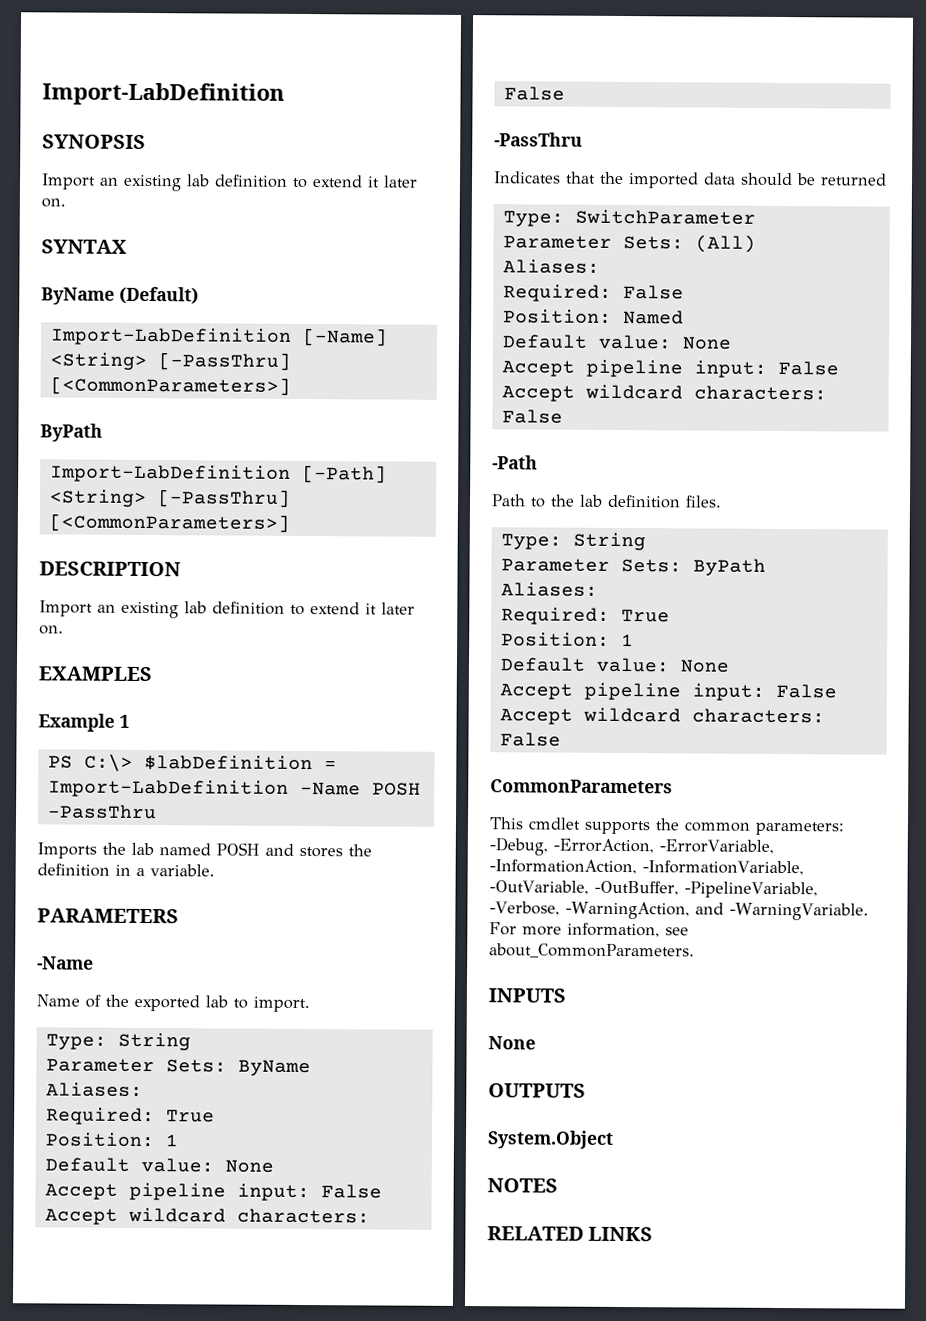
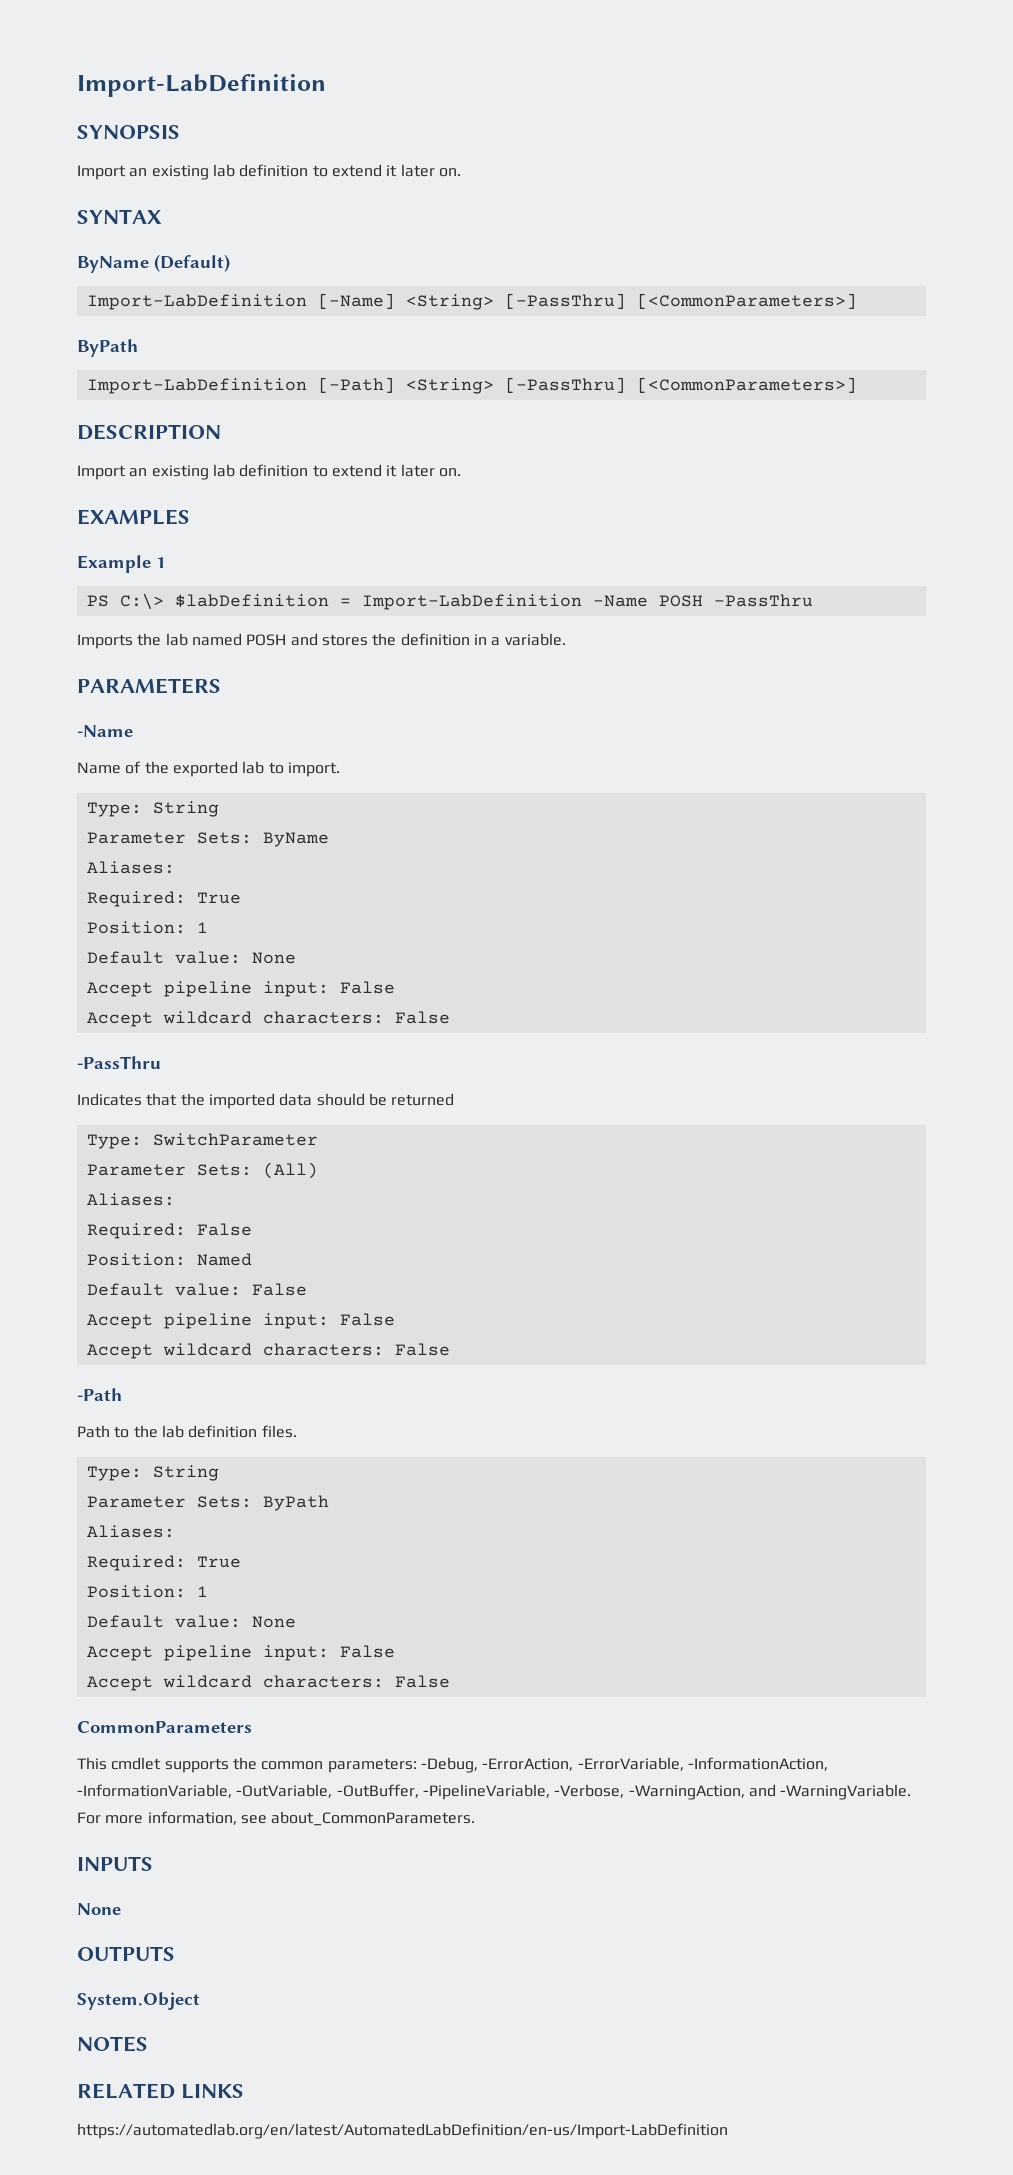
  Position: Named
- Default value: None
+ Default value: False
+ https://automatedlab.org/en/latest/AutomatedLabDefinition/en-us/Import-LabDefinition

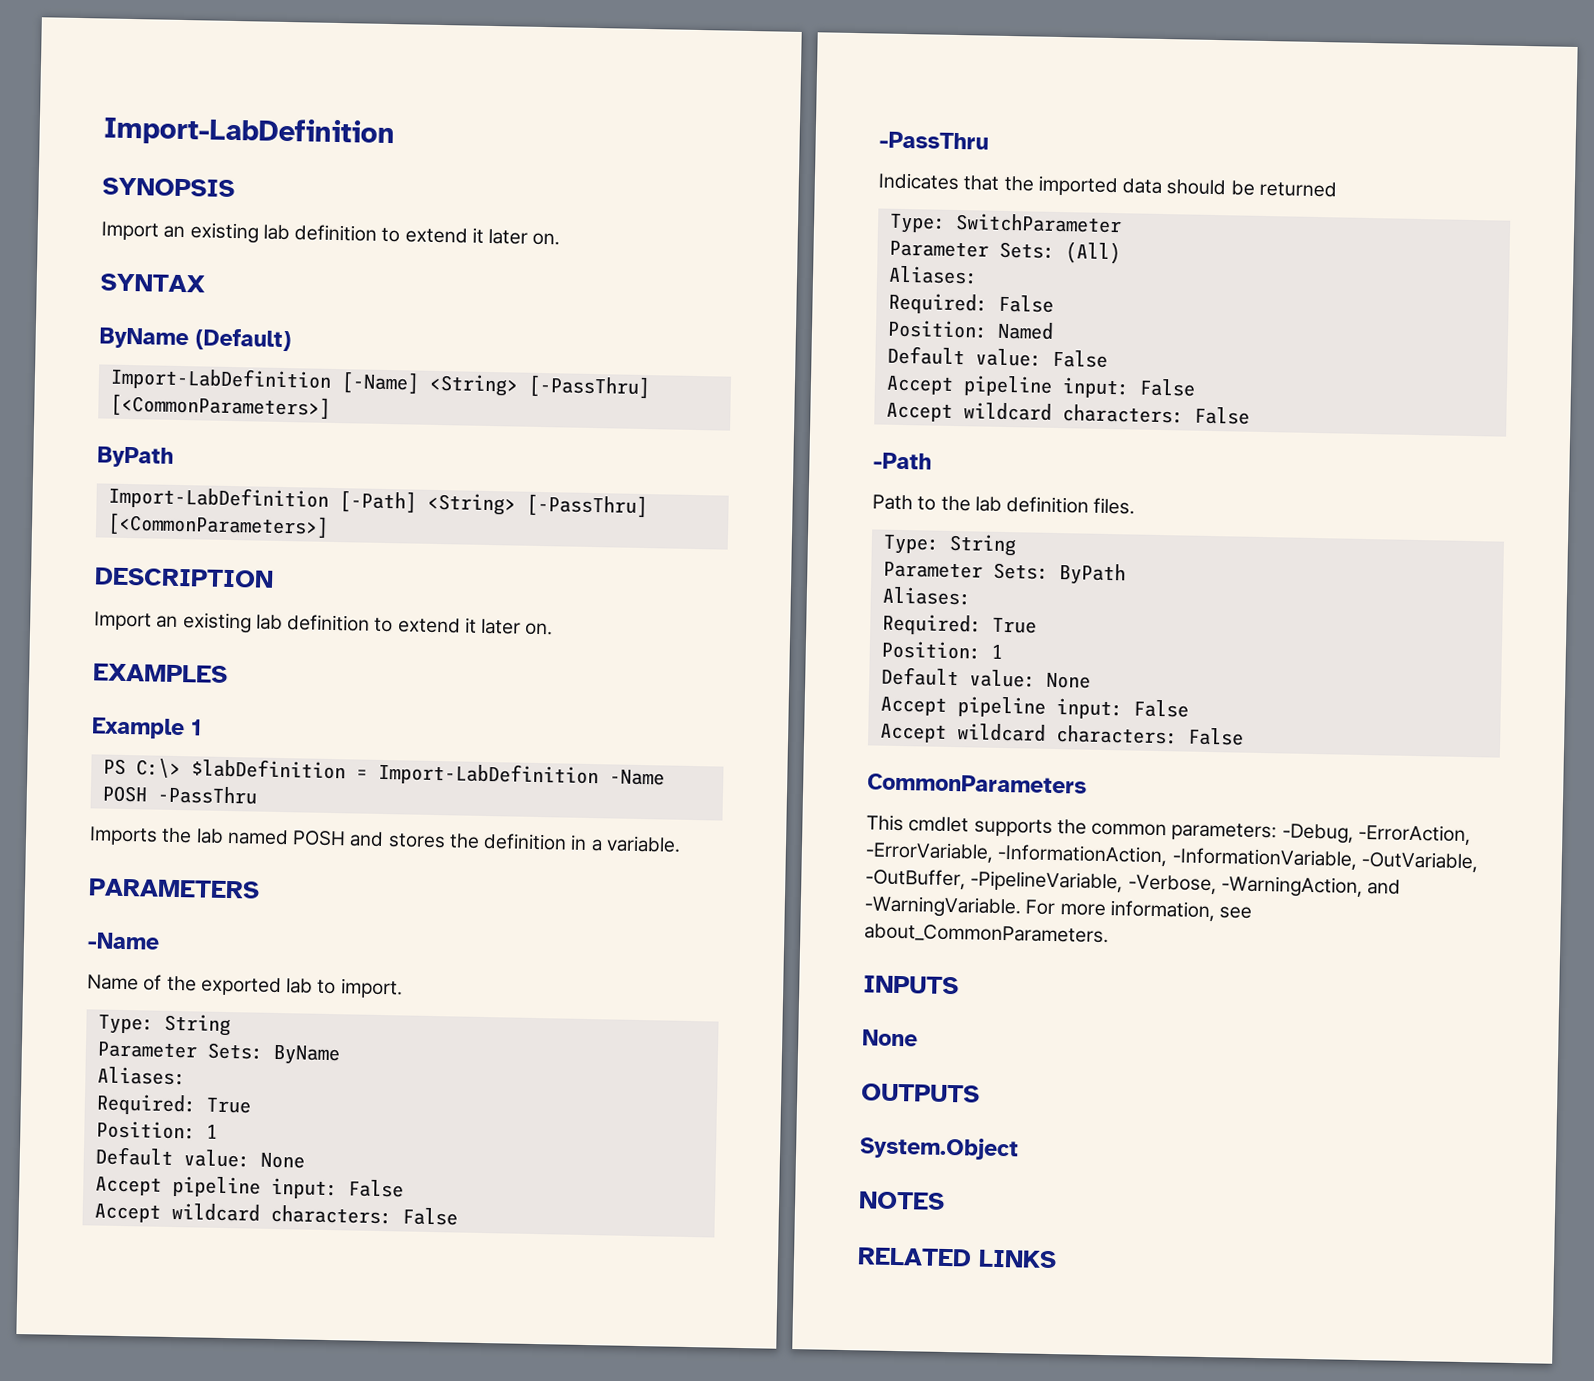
- https://automatedlab.org/en/latest/AutomatedLabDefinition/en-us/Import-LabDefinition

